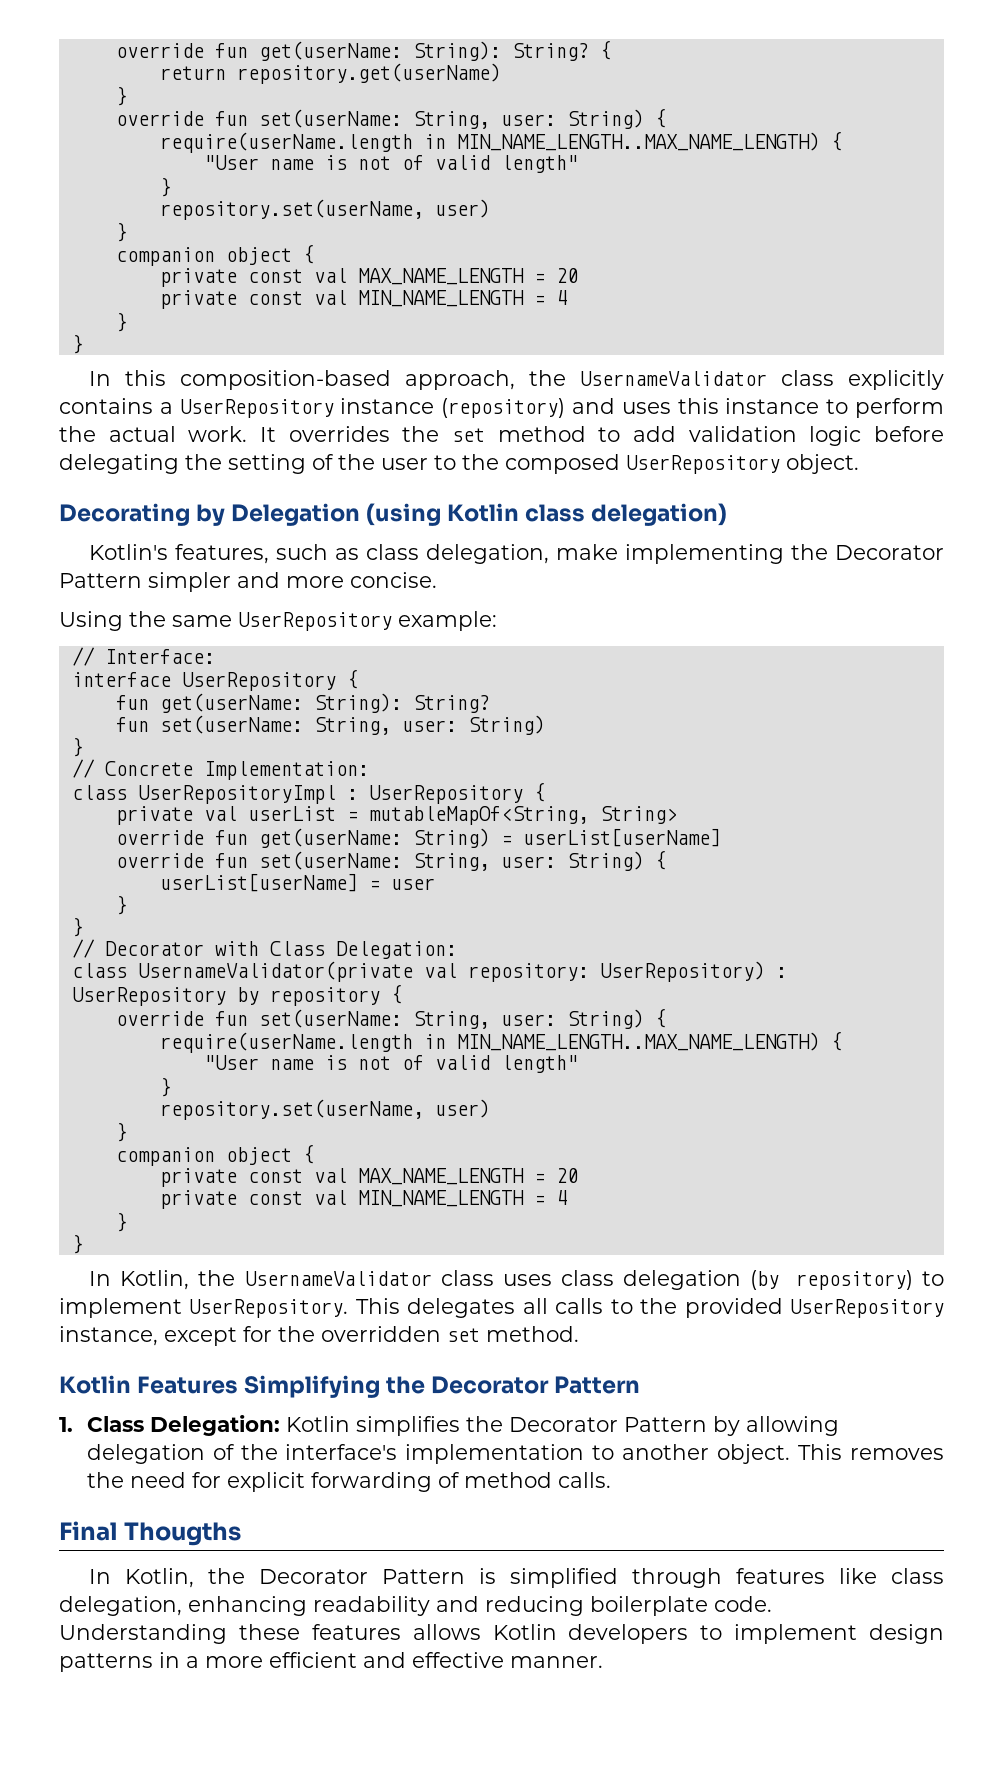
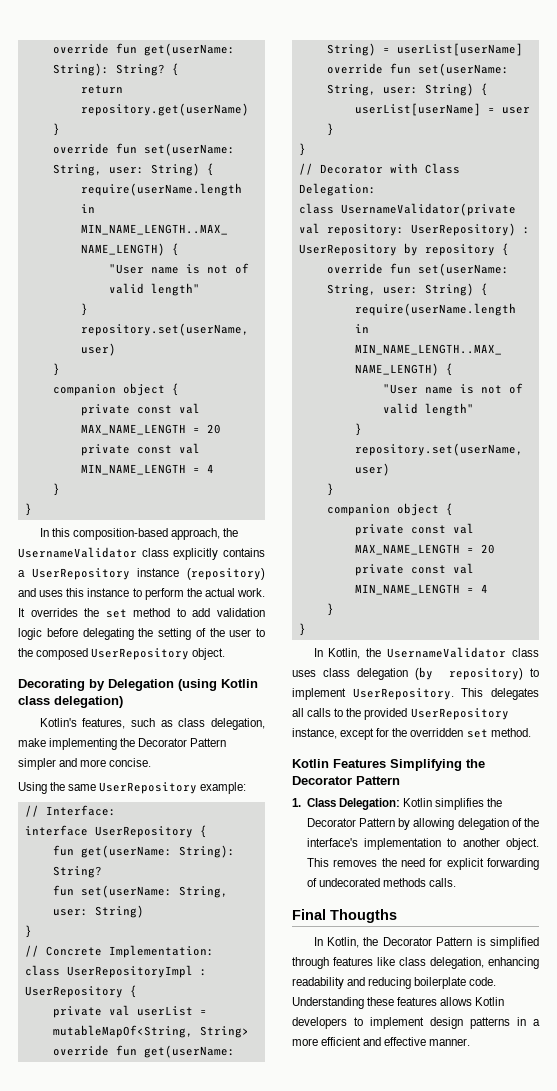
- This removes the need for explicit forwarding of method calls.
+ This removes the need for explicit forwarding of undecorated methods calls.

